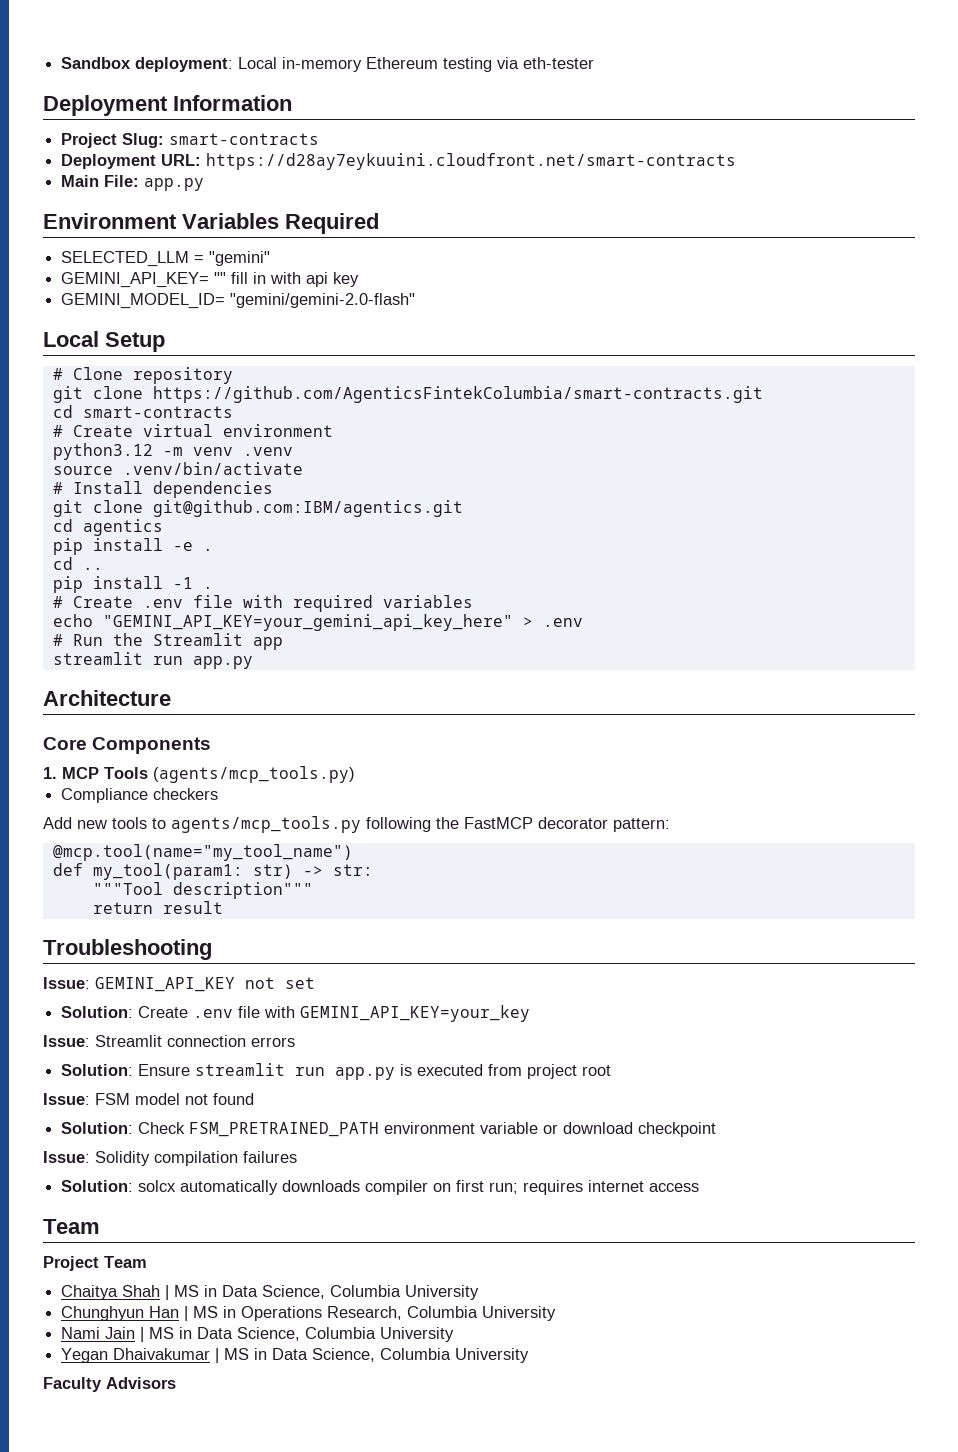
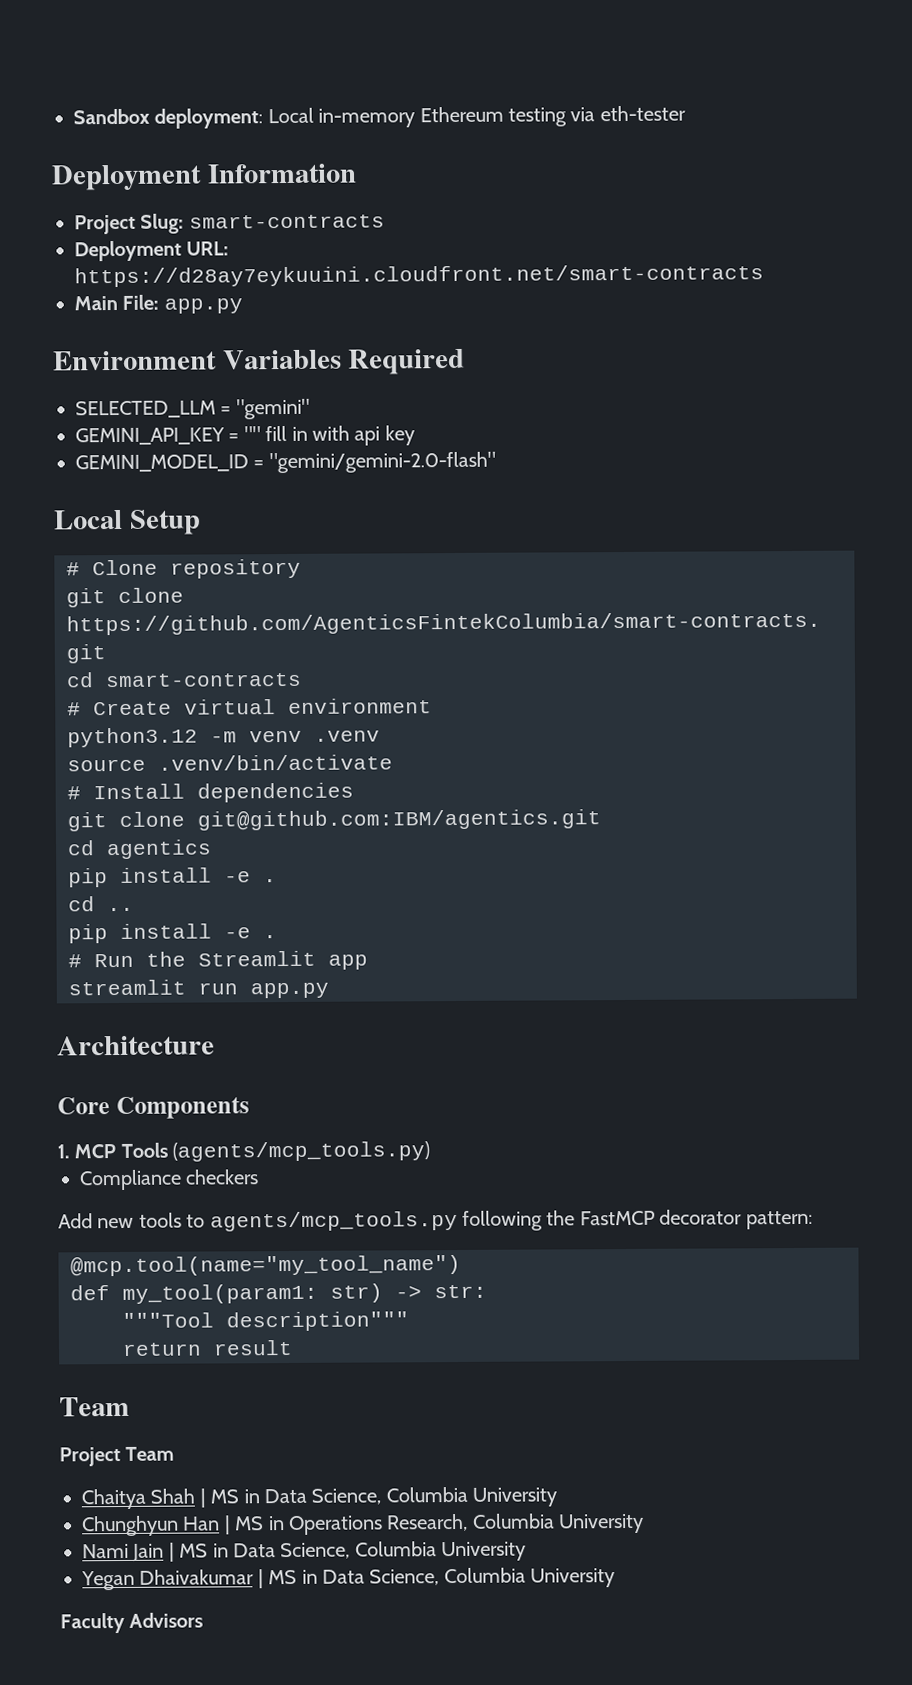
- GEMINI_API_KEY= "" fill in with api key
+ GEMINI_API_KEY = "" fill in with api key
- GEMINI_MODEL_ID= "gemini/gemini-2.0-flash"
+ GEMINI_MODEL_ID = "gemini/gemini-2.0-flash"
  cd ..
- pip install -1 .
- # Create .env file with required variables
- echo "GEMINI_API_KEY=your_gemini_api_key_here" > .env
+ pip install -e .
- Troubleshooting
- Issue: GEMINI_API_KEY not set
- Solution: Create .env file with GEMINI_API_KEY=your_key
- Issue: Streamlit connection errors
- Solution: Ensure streamlit run app.py is executed from project root
- Issue: FSM model not found
- Solution: Check FSM_PRETRAINED_PATH environment variable or download checkpoint
- Issue: Solidity compilation failures
- Solution: solcx automatically downloads compiler on first run; requires internet access

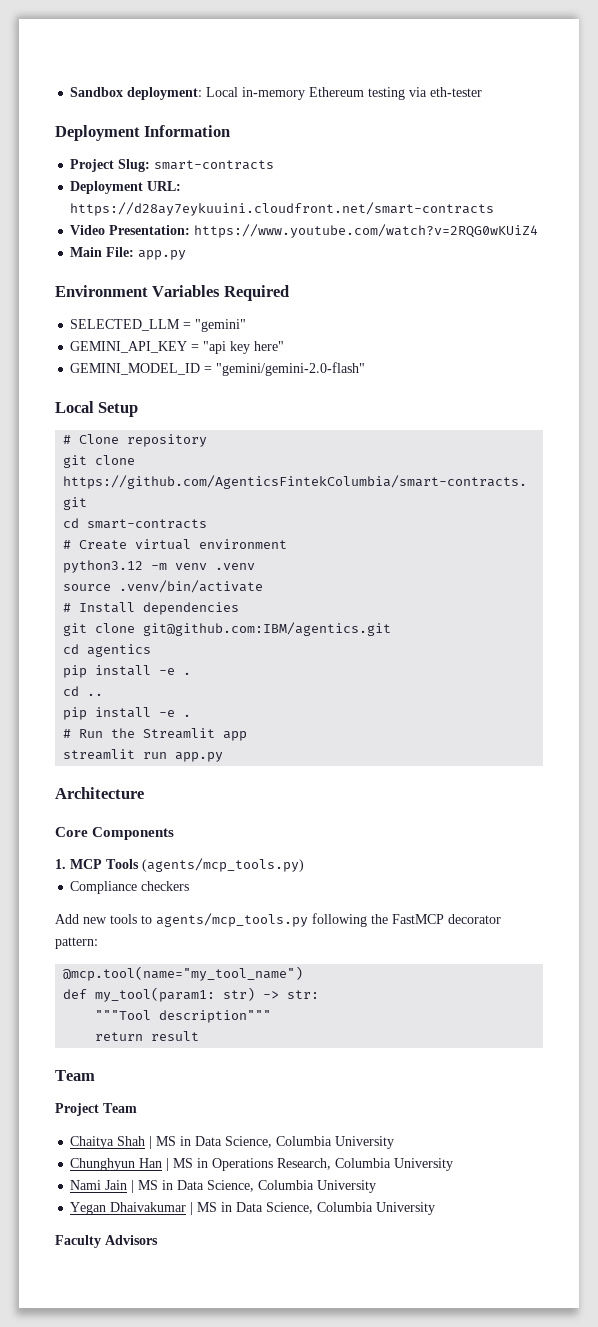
+ Video Presentation: https://www.youtube.com/watch?v=2RQG0wKUiZ4
- GEMINI_API_KEY = "" fill in with api key
+ GEMINI_API_KEY = "api key here"

